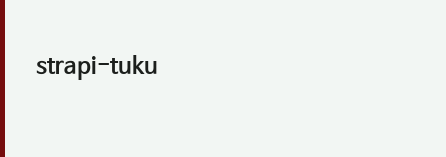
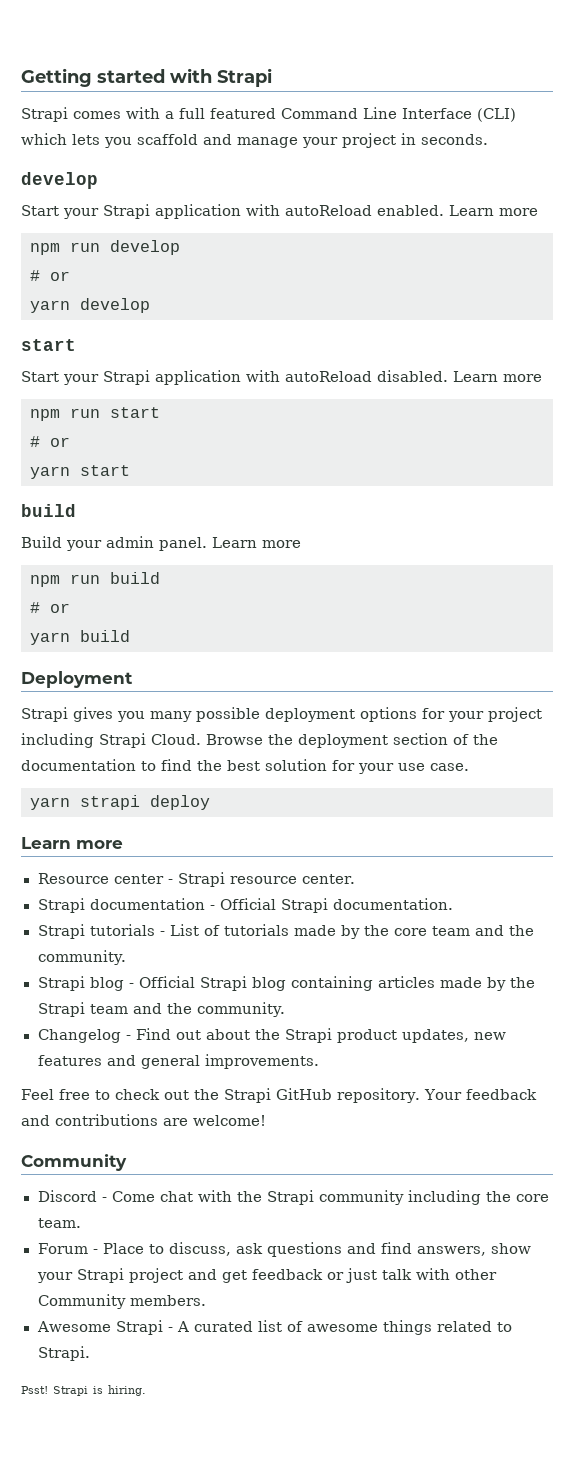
- strapi-tuku
+ Getting started with Strapi
+ Strapi comes with a full featured Command Line Interface (CLI) which lets you scaffold and manage your project in seconds.
+ develop
+ Start your Strapi application with autoReload enabled. Learn more
+ npm run develop
+ # or
+ yarn develop
+ start
+ Start your Strapi application with autoReload disabled. Learn more
+ npm run start
+ # or
+ yarn start
+ build
+ Build your admin panel. Learn more
+ npm run build
+ # or
+ yarn build
+ Deployment
+ Strapi gives you many possible deployment options for your project including Strapi Cloud. Browse the deployment section of the documentation to find the best solution for your use case.
+ yarn strapi deploy
+ Learn more
+ Resource center - Strapi resource center.
+ Strapi documentation - Official Strapi documentation.
+ Strapi tutorials - List of tutorials made by the core team and the community.
+ Strapi blog - Official Strapi blog containing articles made by the Strapi team and the community.
+ Changelog - Find out about the Strapi product updates, new features and general improvements.
+ Feel free to check out the Strapi GitHub repository. Your feedback and contributions are welcome!
+ Community
+ Discord - Come chat with the Strapi community including the core team.
+ Forum - Place to discuss, ask questions and find answers, show your Strapi project and get feedback or just talk with other Community members.
+ Awesome Strapi - A curated list of awesome things related to Strapi.
+ Psst! Strapi is hiring.

